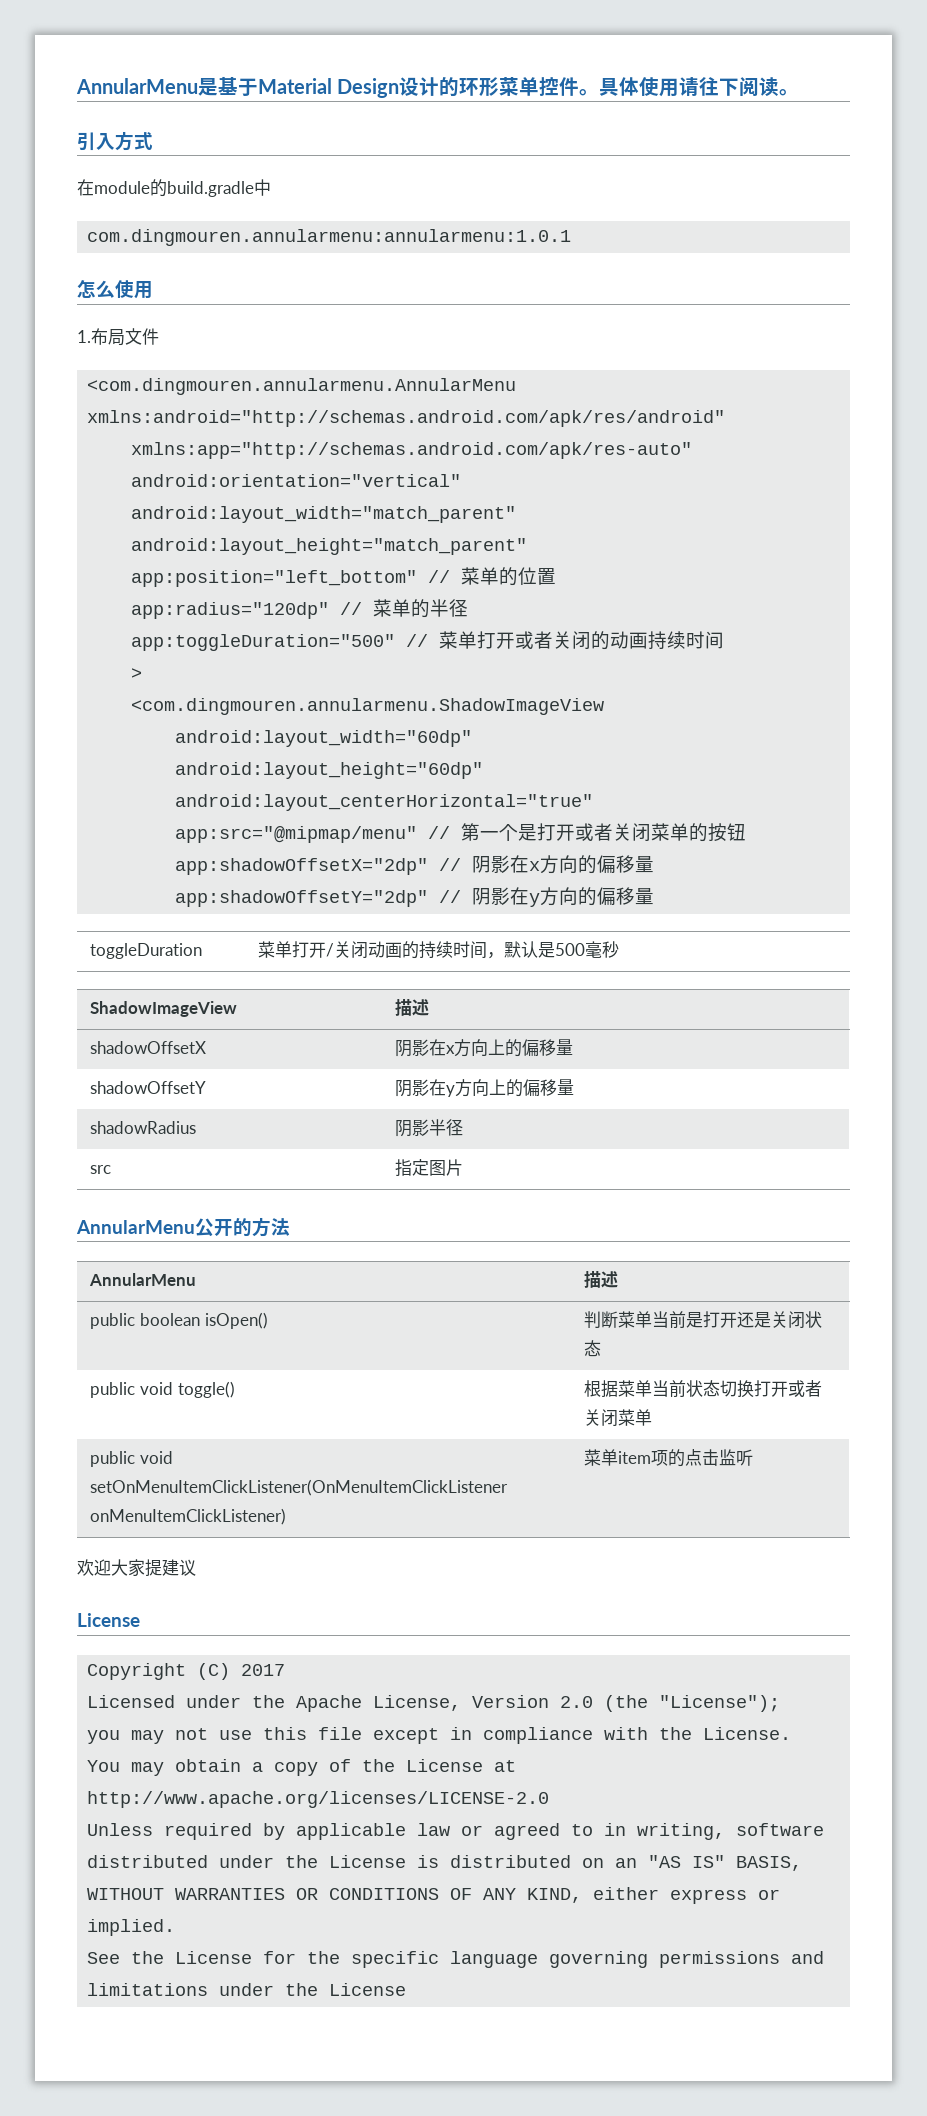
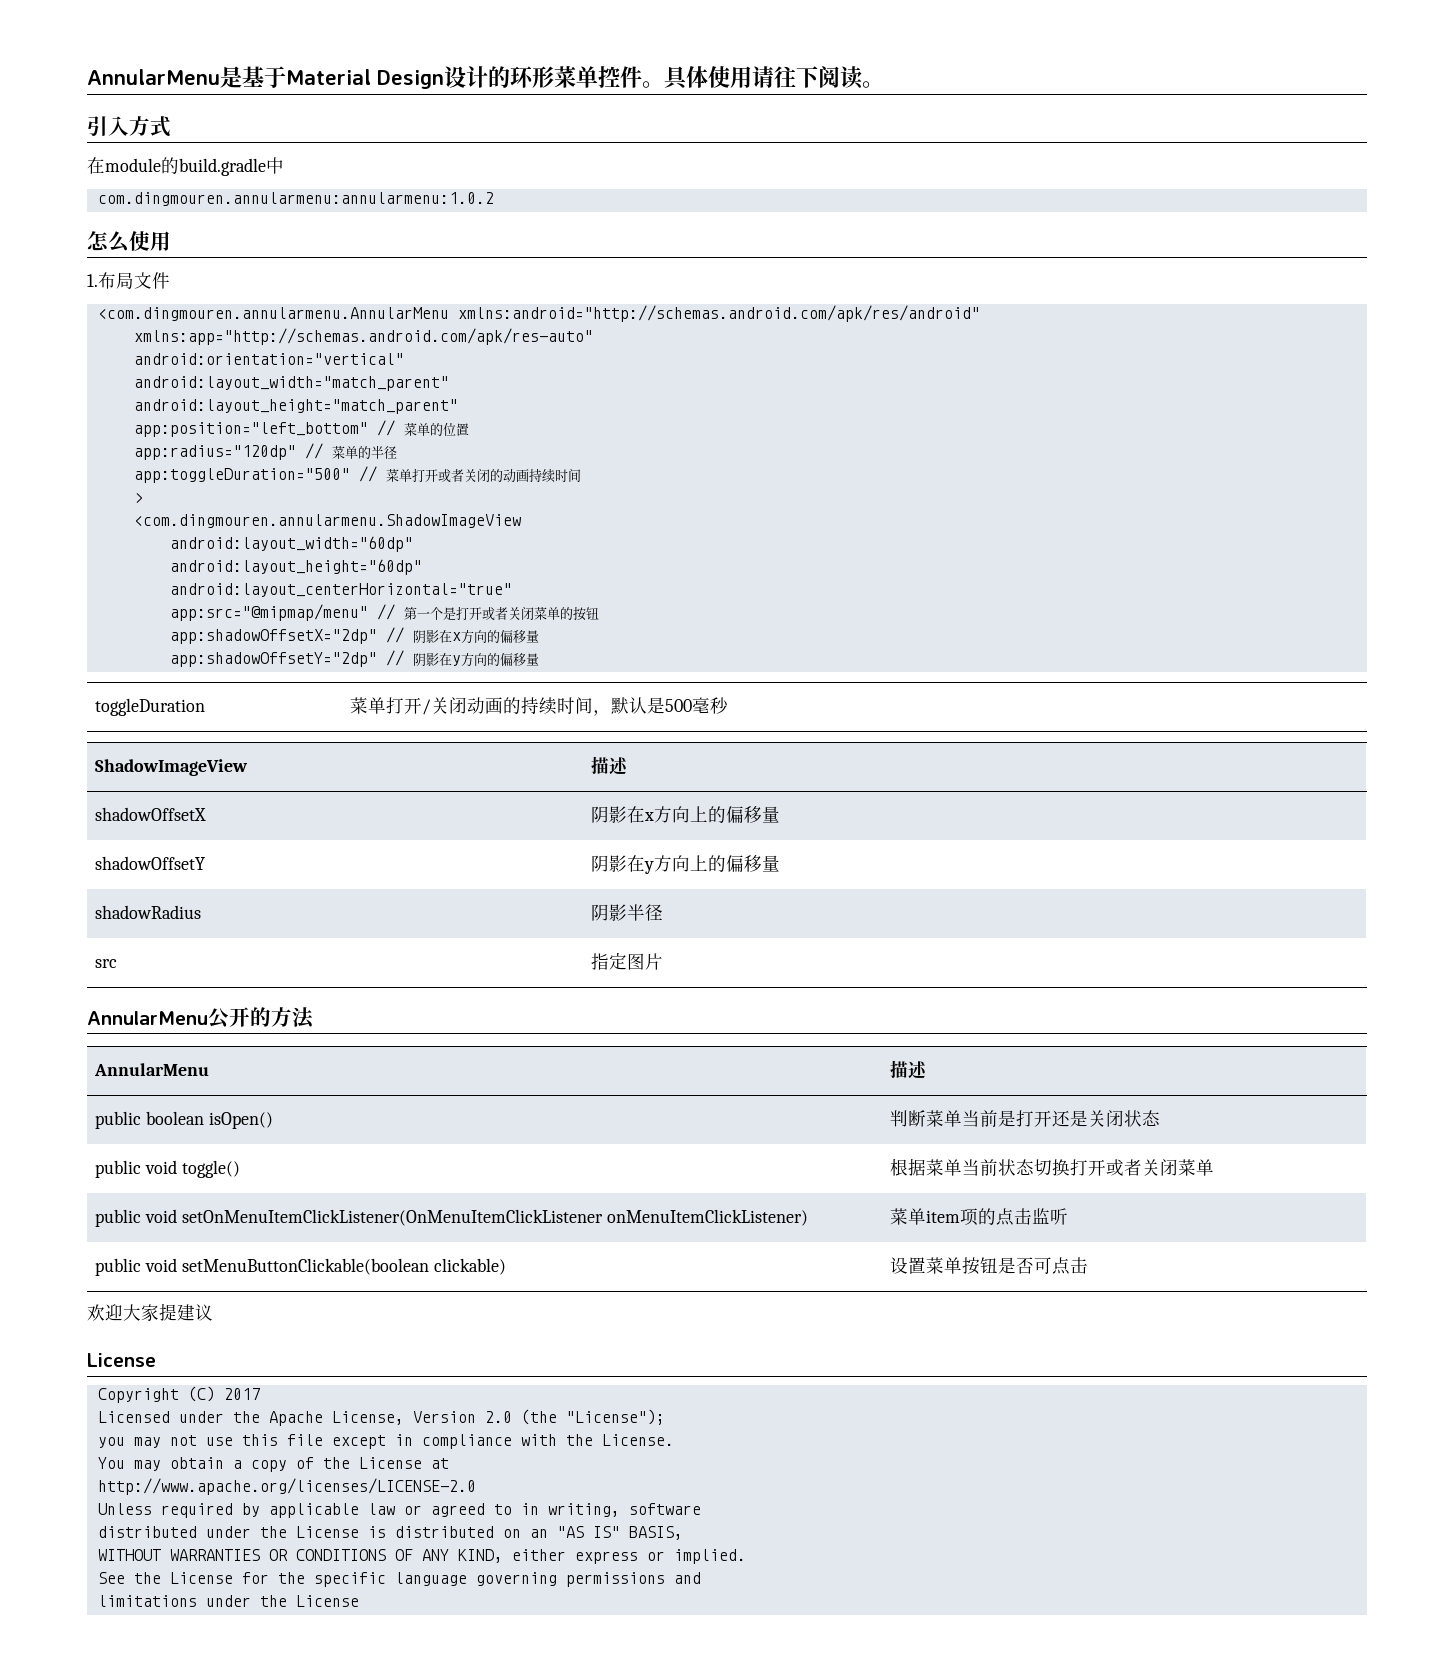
- com.dingmouren.annularmenu:annularmenu:1.0.1
+ com.dingmouren.annularmenu:annularmenu:1.0.2
+ public void setMenuButtonClickable(boolean clickable) | 设置菜单按钮是否可点击

